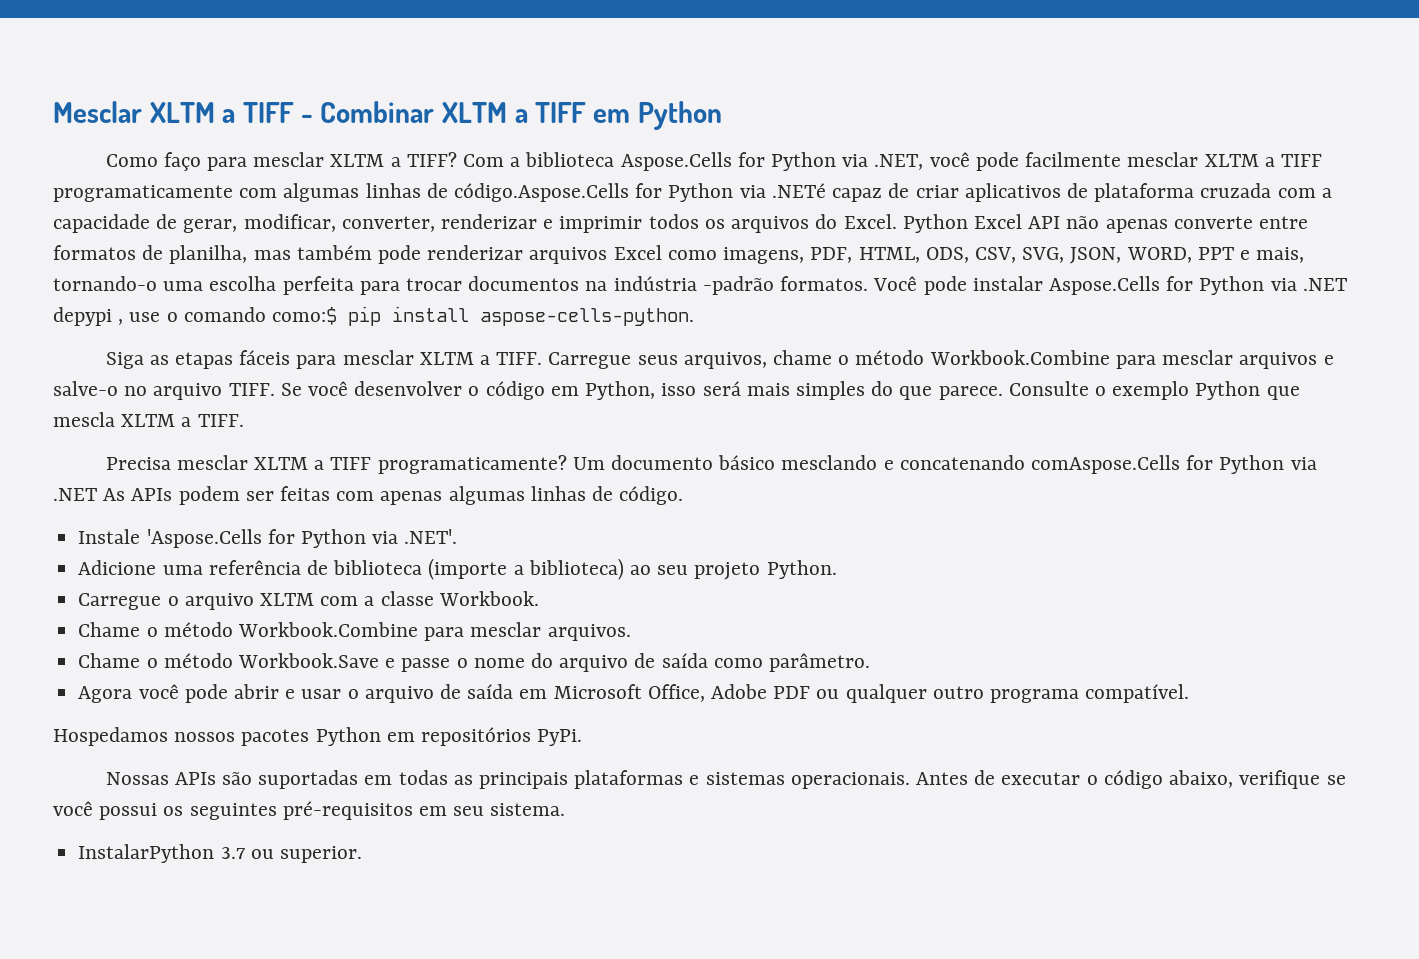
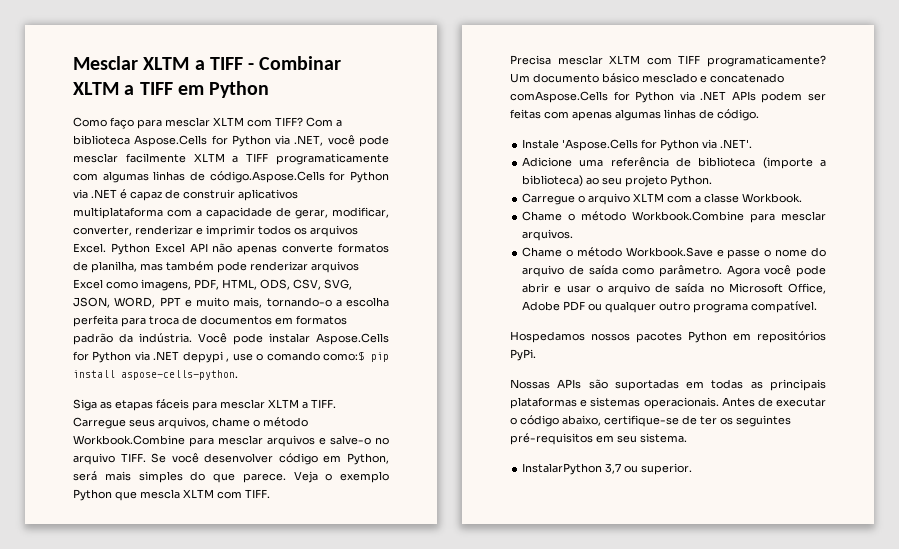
- Como faço para mesclar XLTM a TIFF?
+ Como faço para mesclar XLTM com TIFF?
- Com a biblioteca Aspose.Cells for Python via .NET, você pode facilmente mesclar XLTM a TIFF programaticamente com algumas linhas de código.Aspose.Cells for Python via .NETé capaz de criar aplicativos de plataforma cruzada com a capacidade de gerar, modificar, converter, renderizar e imprimir todos os arquivos do Excel.
+ Com a biblioteca Aspose.Cells for Python via .NET, você pode mesclar facilmente XLTM a TIFF programaticamente com algumas linhas de código.Aspose.Cells for Python via .NET é capaz de construir aplicativos multiplataforma com a capacidade de gerar, modificar, converter, renderizar e imprimir todos os arquivos Excel.
- Python Excel API não apenas converte entre formatos de planilha, mas também pode renderizar arquivos Excel como imagens, PDF, HTML, ODS, CSV, SVG, JSON, WORD, PPT e mais, tornando-o uma escolha perfeita para trocar documentos na indústria -padrão formatos.
+ Python Excel API não apenas converte formatos de planilha, mas também pode renderizar arquivos Excel como imagens, PDF, HTML, ODS, CSV, SVG, JSON, WORD, PPT e muito mais, tornando-o a escolha perfeita para troca de documentos em formatos padrão da indústria.
- Se você desenvolver o código em Python, isso será mais simples do que parece.
+ Se você desenvolver código em Python, será mais simples do que parece.
- Consulte o exemplo Python que mescla XLTM a TIFF.
+ Veja o exemplo Python que mescla XLTM com TIFF.
- Precisa mesclar XLTM a TIFF programaticamente?
+ Precisa mesclar XLTM com TIFF programaticamente?
- Um documento básico mesclando e concatenando comAspose.Cells for Python via .NET As APIs podem ser feitas com apenas algumas linhas de código.
+ Um documento básico mesclado e concatenado comAspose.Cells for Python via .NET APIs podem ser feitas com apenas algumas linhas de código.
- Chame o método Workbook.Save e passe o nome do arquivo de saída como parâmetro.
- Agora você pode abrir e usar o arquivo de saída em Microsoft Office, Adobe PDF ou qualquer outro programa compatível.
+ Chame o método Workbook.Save e passe o nome do arquivo de saída como parâmetro. Agora você pode abrir e usar o arquivo de saída no Microsoft Office, Adobe PDF ou qualquer outro programa compatível.
- Antes de executar o código abaixo, verifique se você possui os seguintes pré-requisitos em seu sistema.
+ Antes de executar o código abaixo, certifique-se de ter os seguintes pré-requisitos em seu sistema.
- InstalarPython 3.7 ou superior.
+ InstalarPython 3,7 ou superior.

